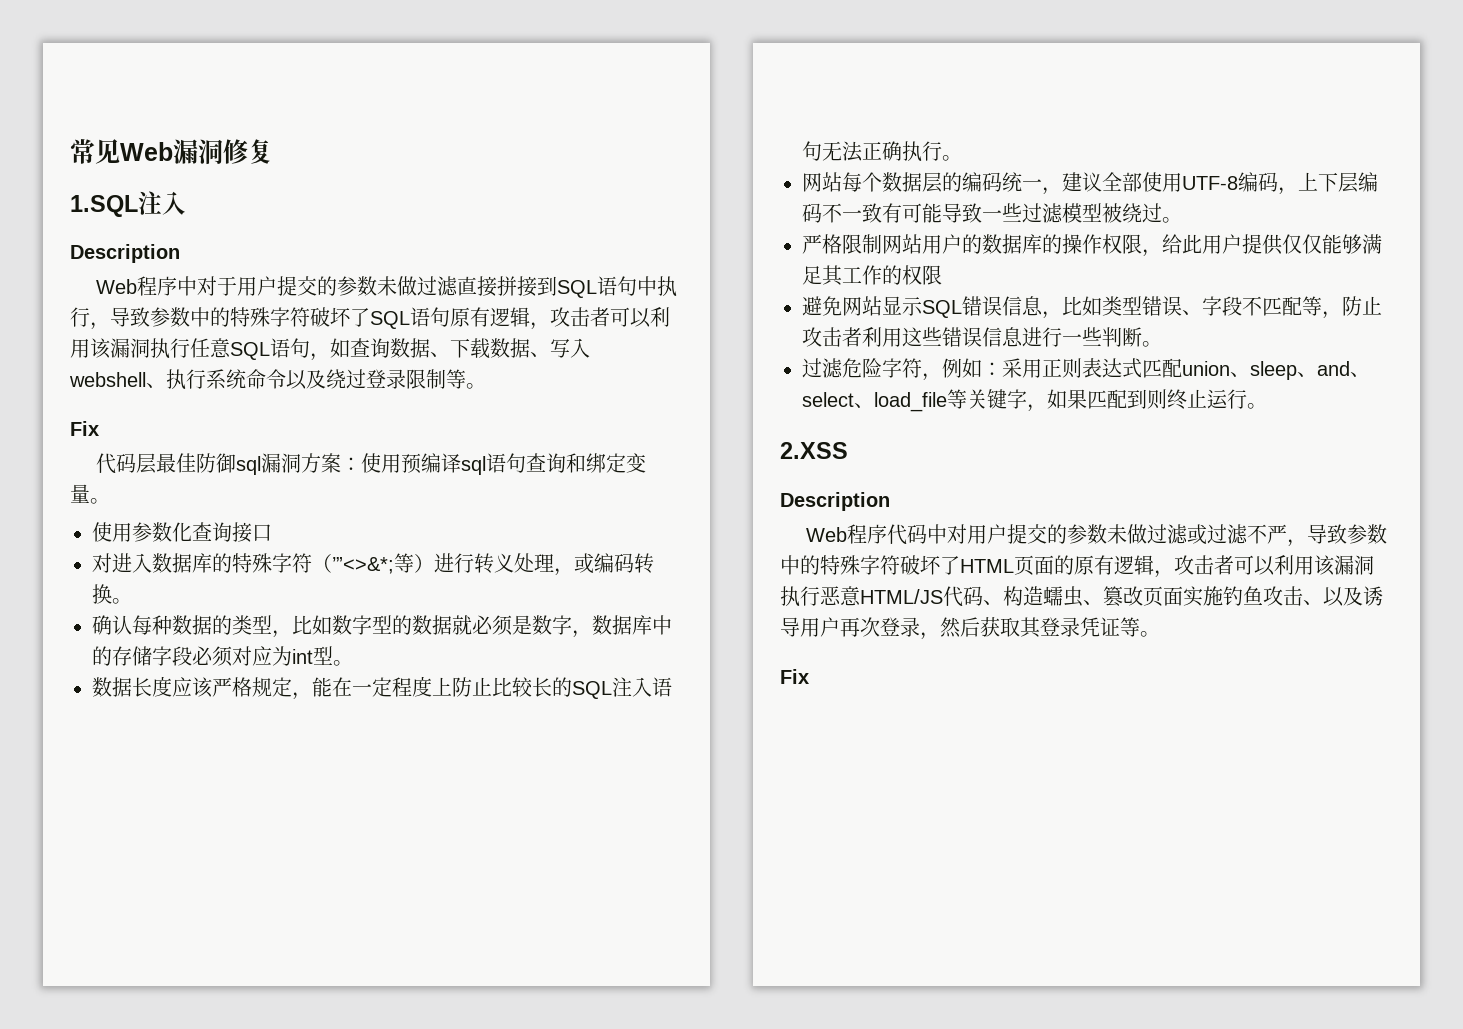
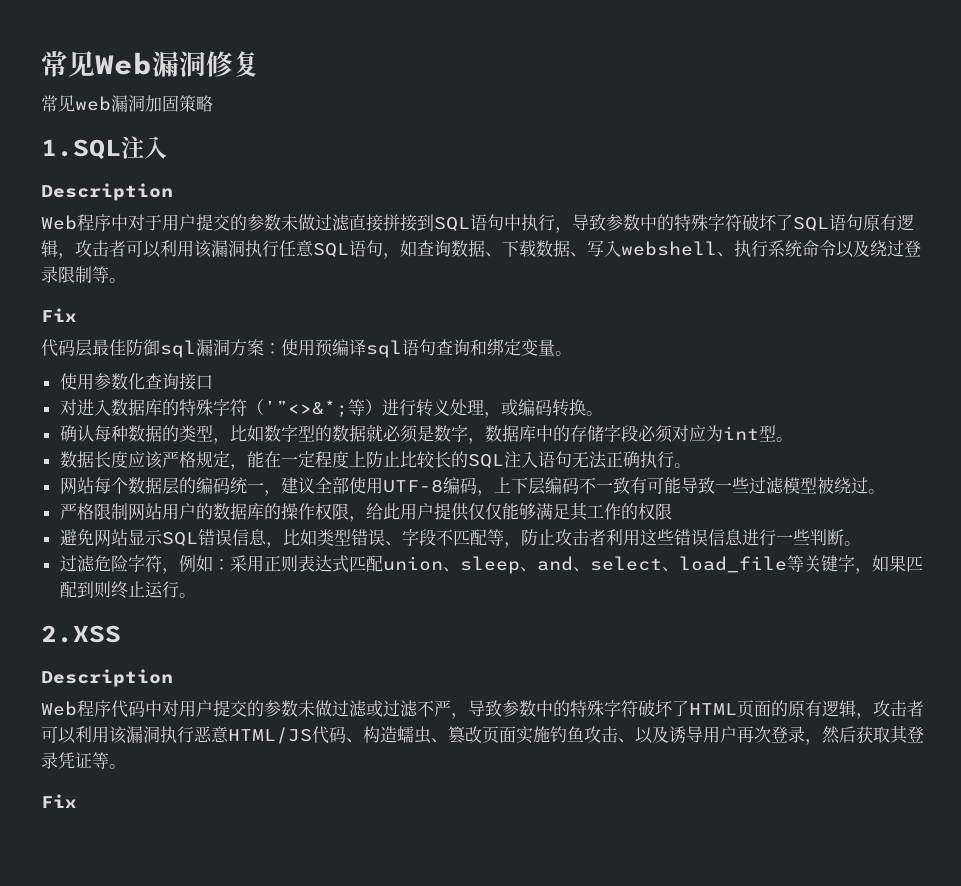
+ 常见web漏洞加固策略

